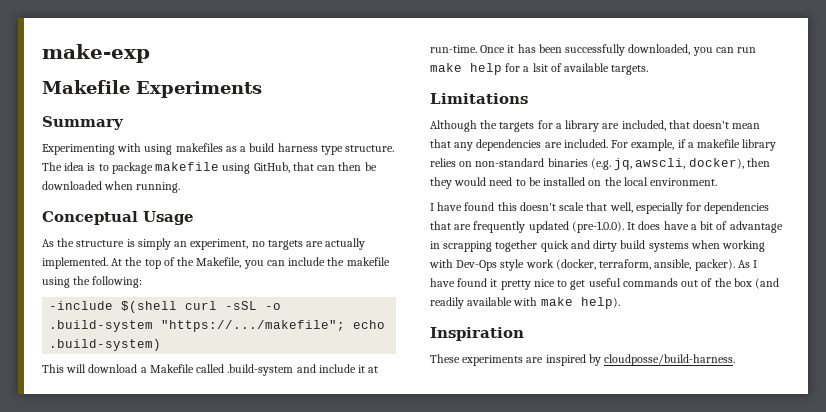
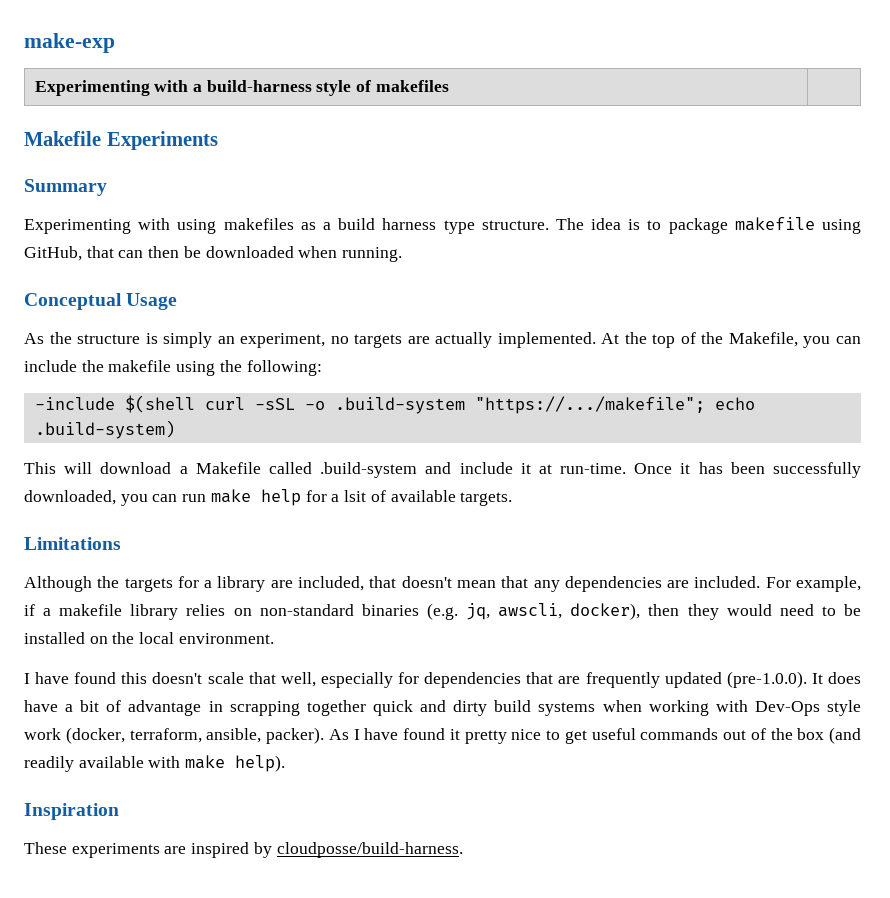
+ Experimenting with a build-harness style of makefiles |

